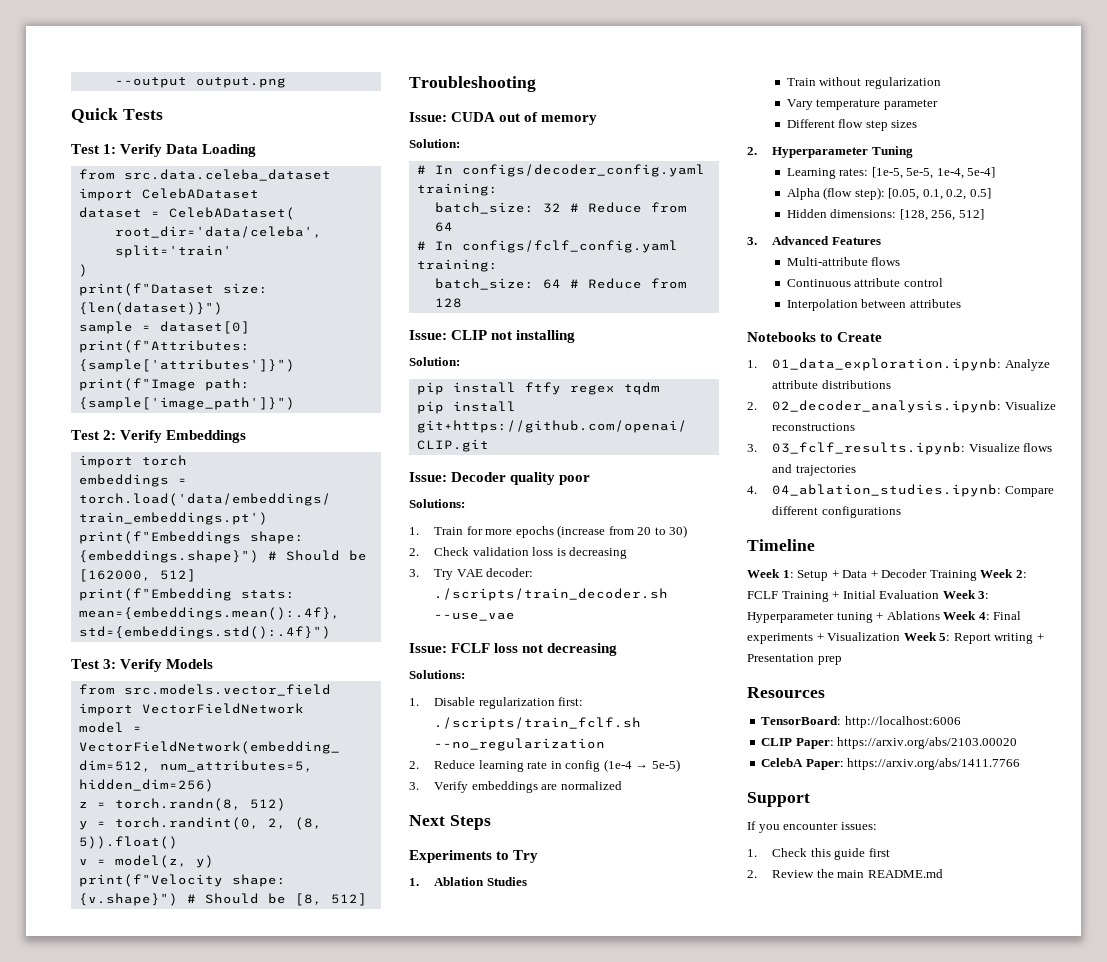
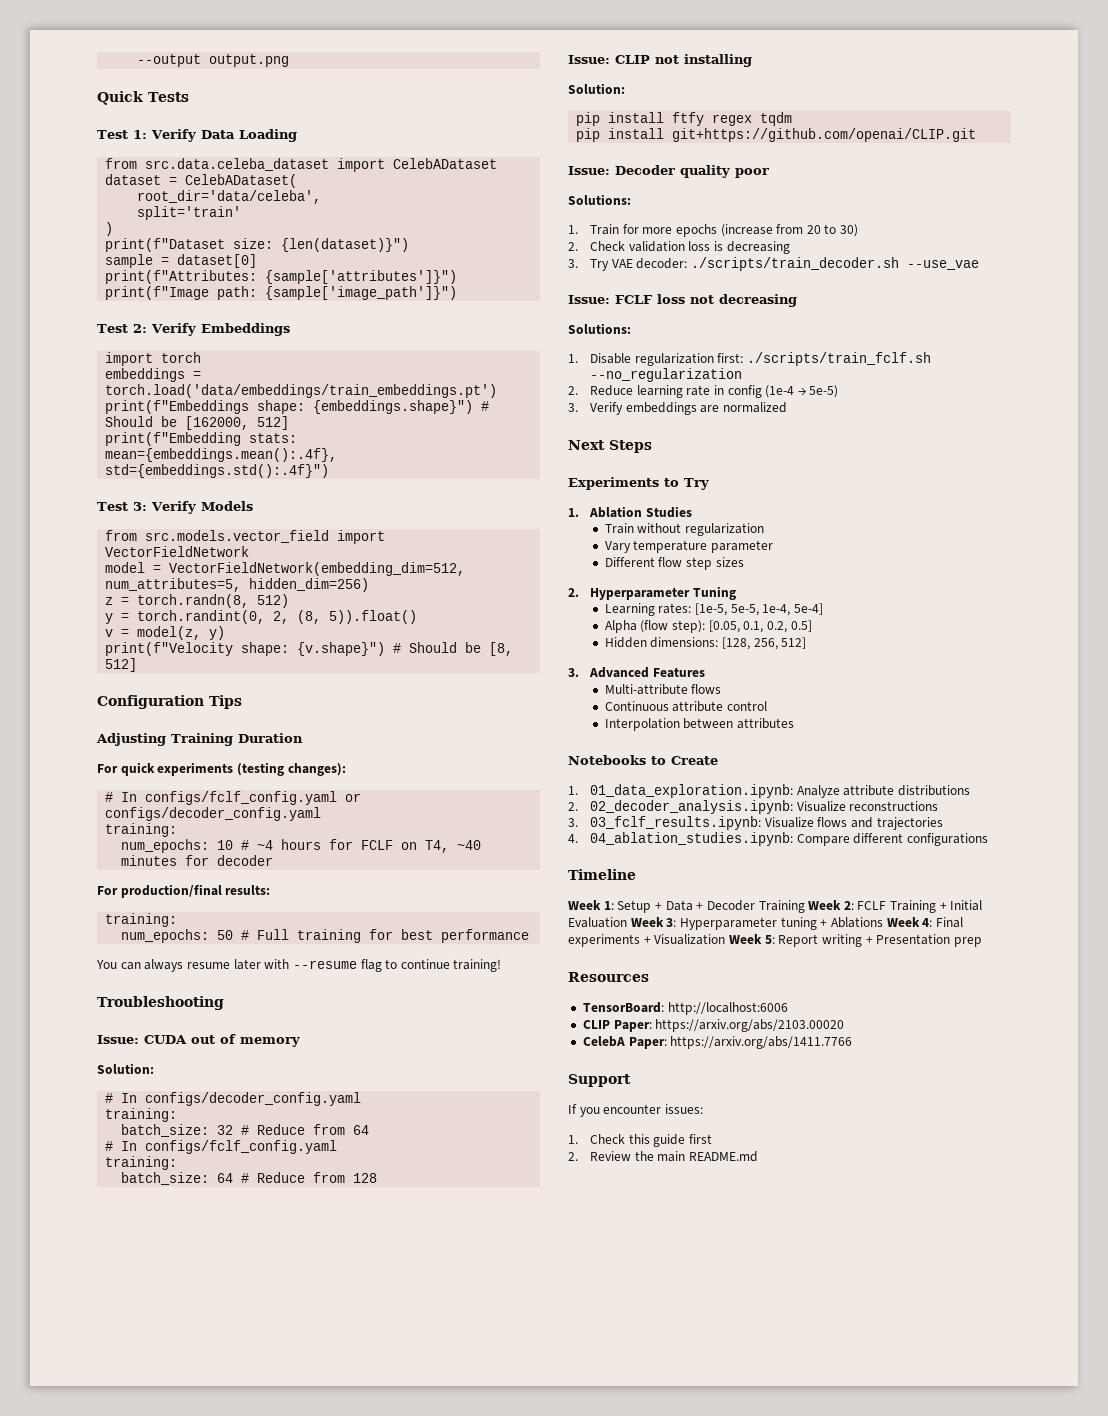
+ Configuration Tips
+ Adjusting Training Duration
+ For quick experiments (testing changes):
+ # In configs/fclf_config.yaml or configs/decoder_config.yaml
+ training:
+ num_epochs: 10 # ~4 hours for FCLF on T4, ~40 minutes for decoder
+ For production/final results:
+ training:
+ num_epochs: 50 # Full training for best performance
+ You can always resume later with --resume flag to continue training!

